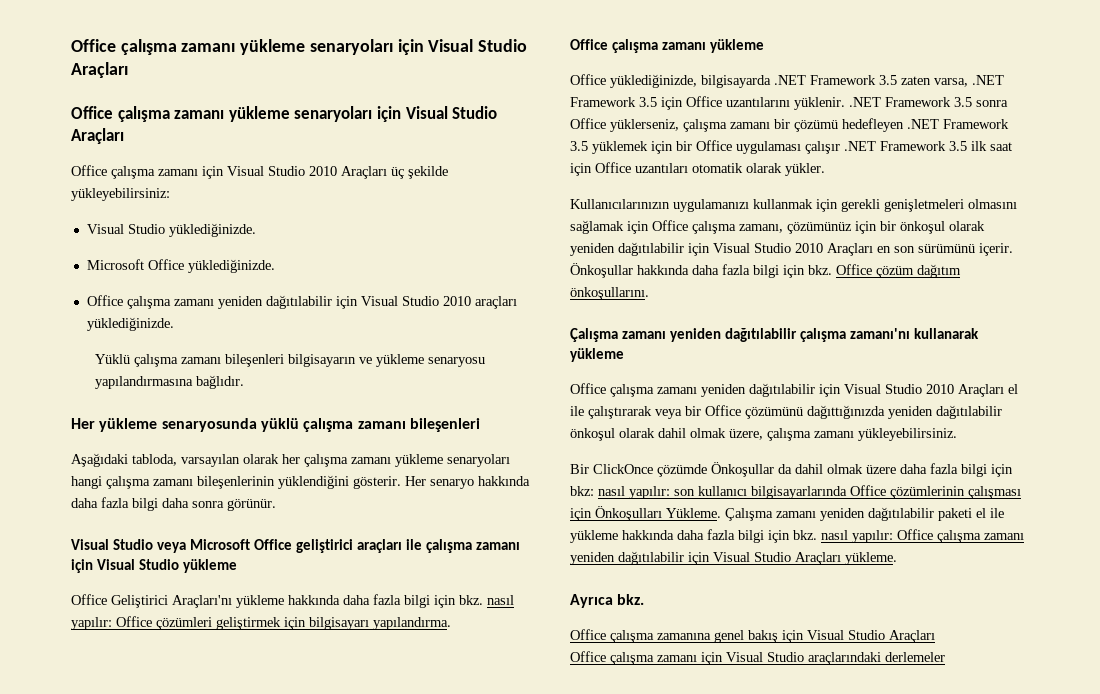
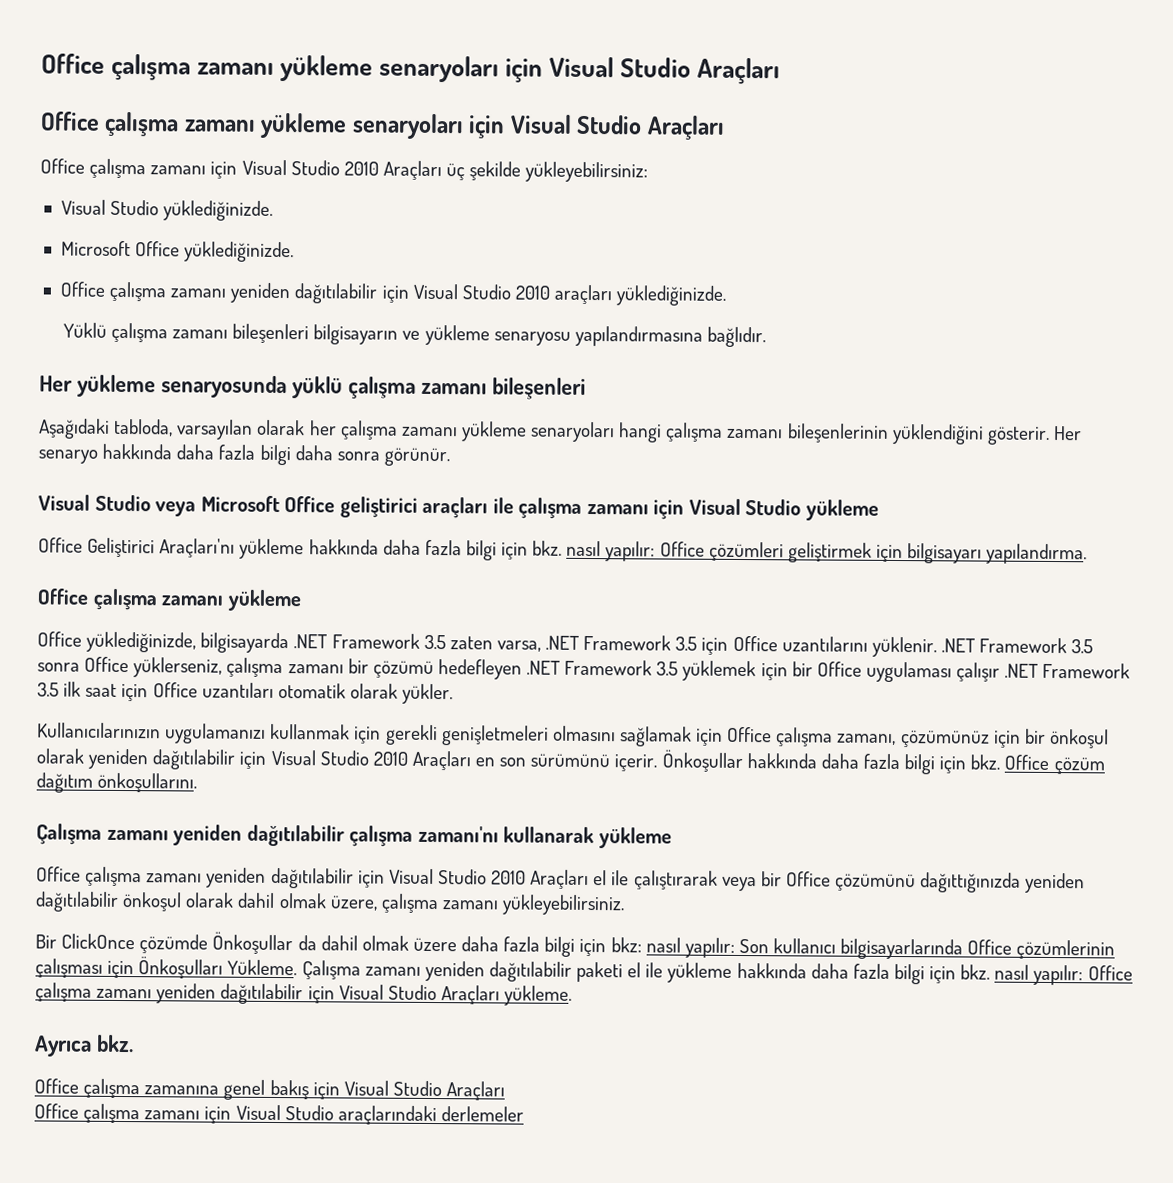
- Bir ClickOnce çözümde Önkoşullar da dahil olmak üzere daha fazla bilgi için bkz: nasıl yapılır: son kullanıcı bilgisayarlarında Office çözümlerinin çalışması için Önkoşulları Yükleme.
+ Bir ClickOnce çözümde Önkoşullar da dahil olmak üzere daha fazla bilgi için bkz: nasıl yapılır: Son kullanıcı bilgisayarlarında Office çözümlerinin çalışması için Önkoşulları Yükleme.

